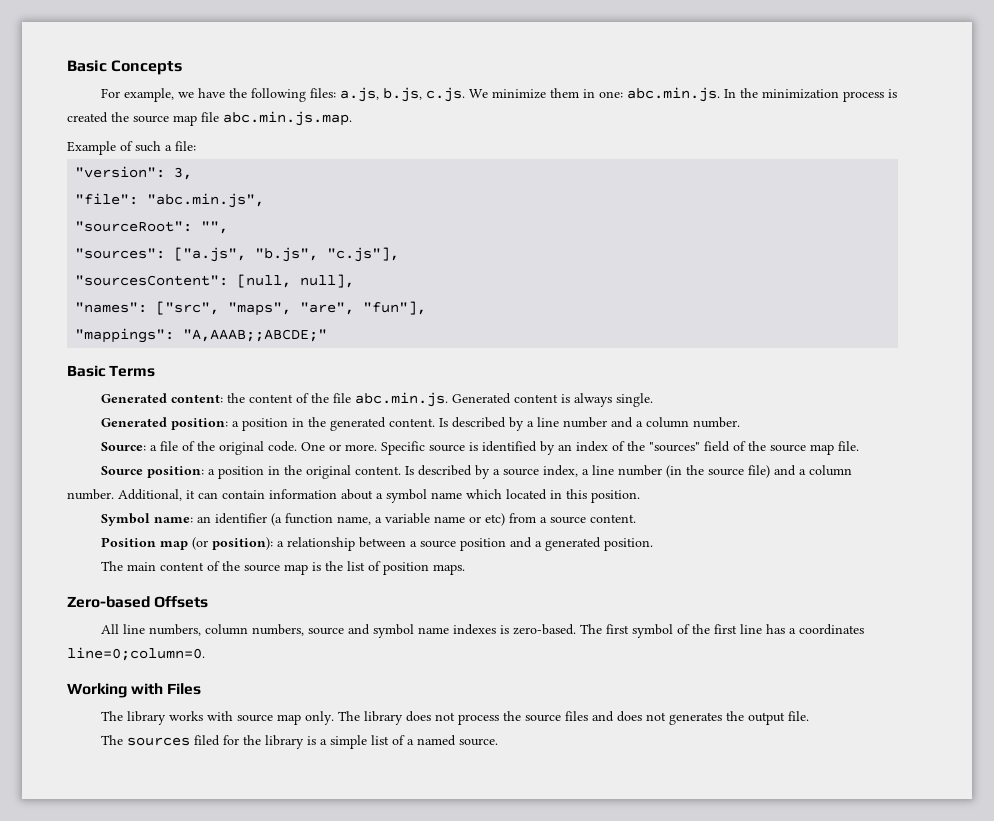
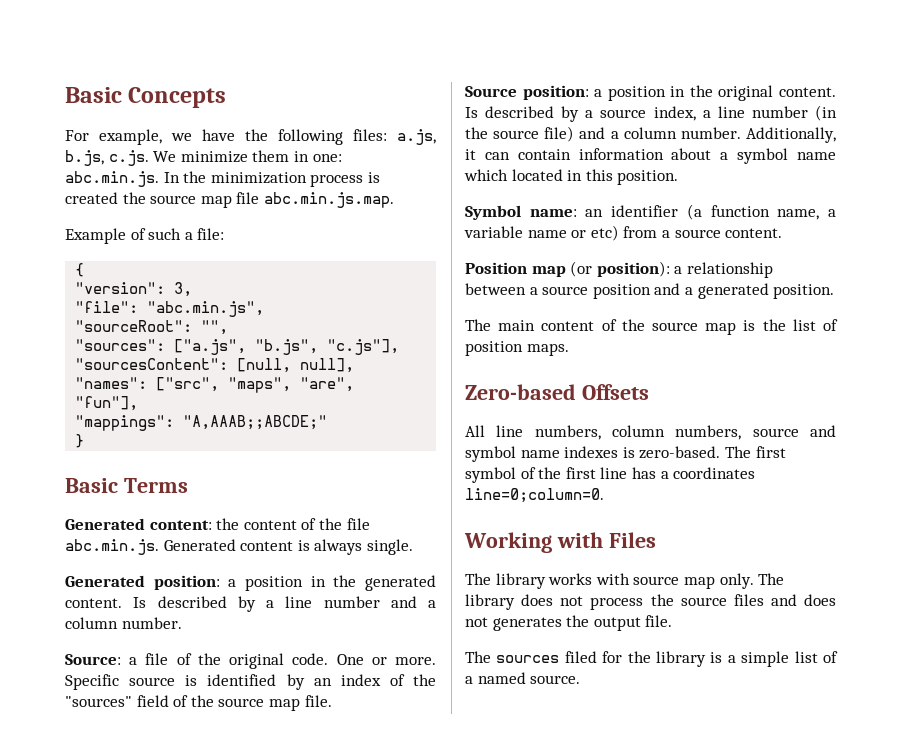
+ {
+ }
- Additional, it can contain information about a symbol name which located in this position.
+ Additionally, it can contain information about a symbol name which located in this position.

